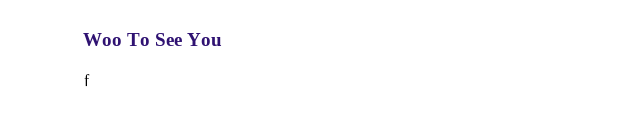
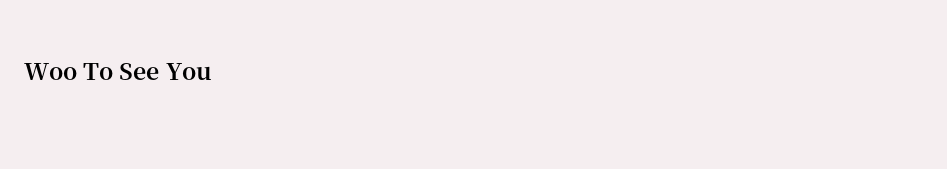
- ƒ

